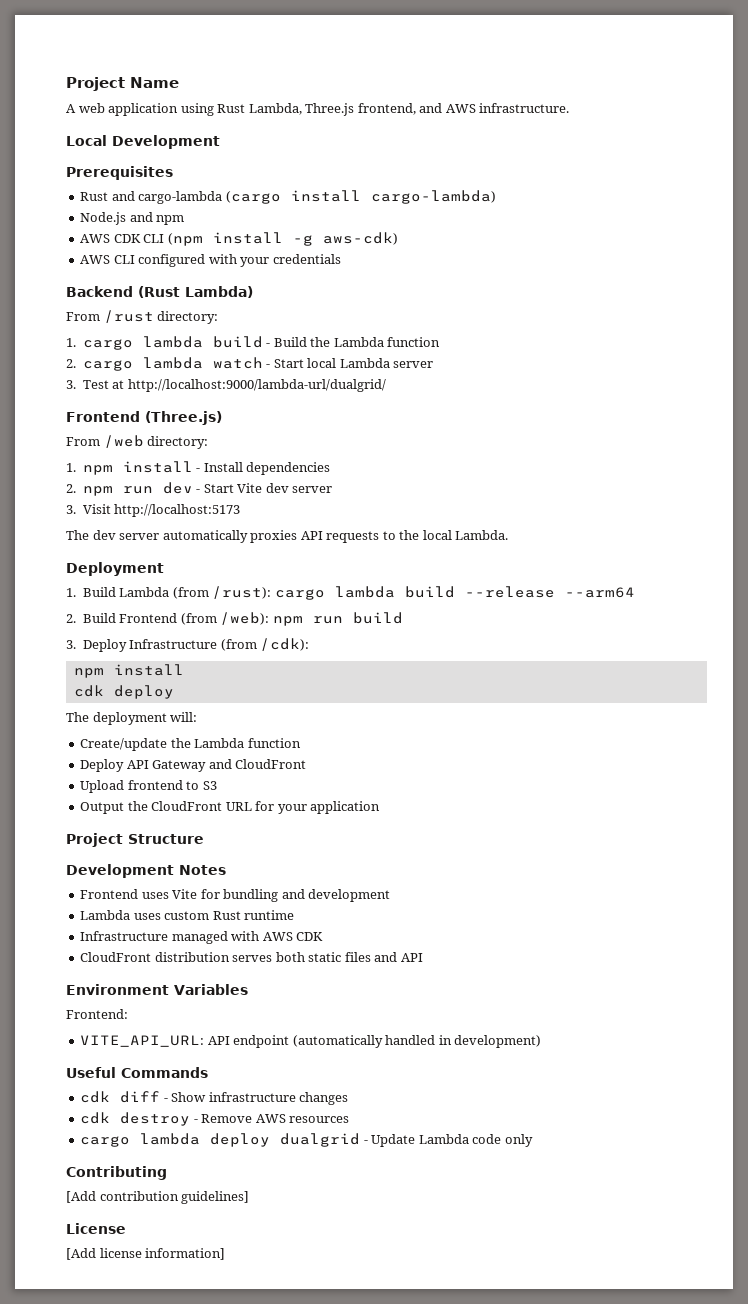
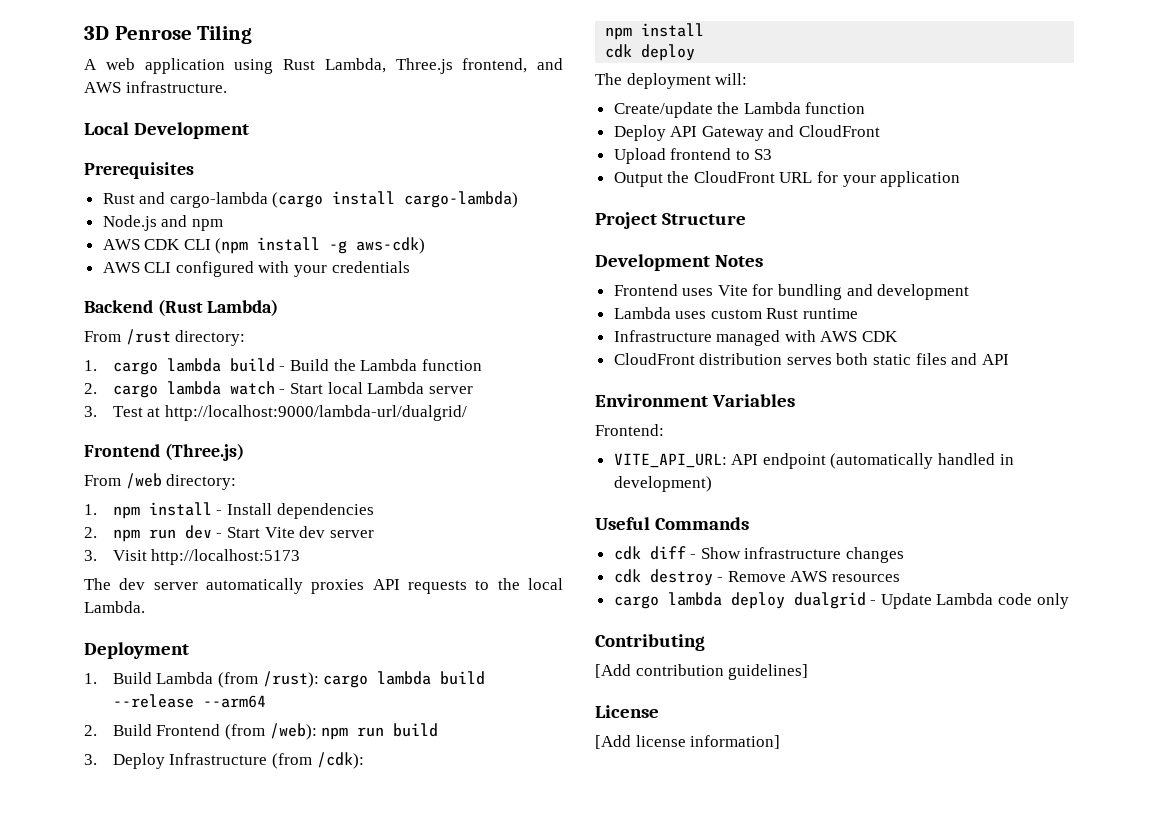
- Project Name
+ 3D Penrose Tiling

